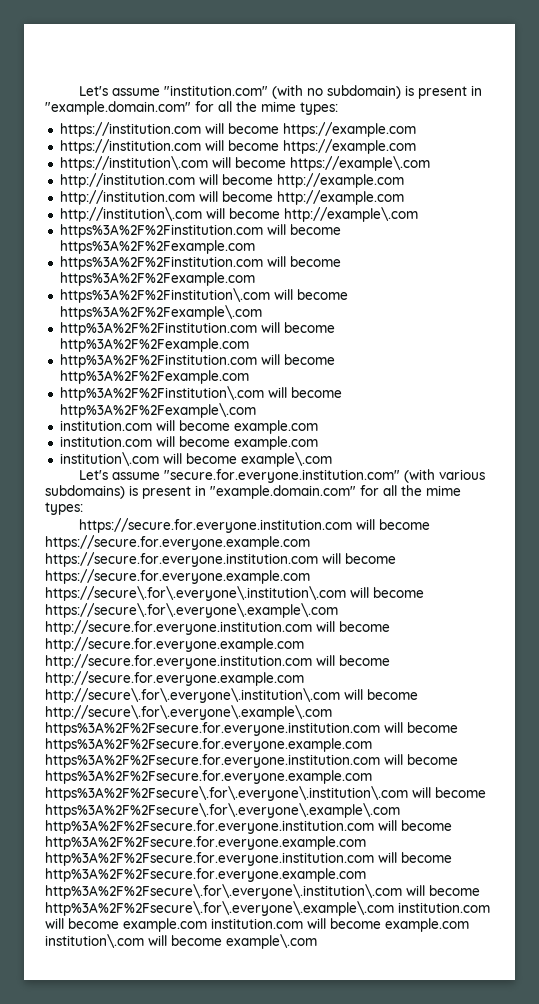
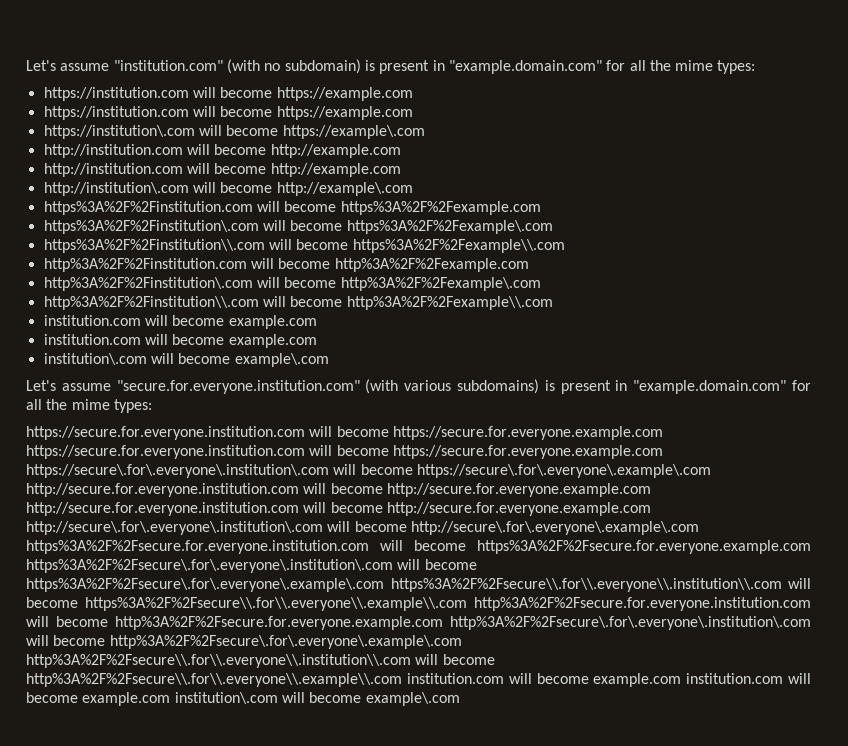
  http://institution\.com will become http://example\.com
- https%3A%2F%2Finstitution.com will become https%3A%2F%2Fexample.com
  https%3A%2F%2Finstitution\.com will become https%3A%2F%2Fexample\.com
- http%3A%2F%2Finstitution.com will become http%3A%2F%2Fexample.com
+ https%3A%2F%2Finstitution\\.com will become https%3A%2F%2Fexample\\.com
+ http%3A%2F%2Finstitution\\.com will become http%3A%2F%2Fexample\\.com
- https://secure.for.everyone.institution.com will become https://secure.for.everyone.example.com https://secure.for.everyone.institution.com will become https://secure.for.everyone.example.com https://secure\.for\.everyone\.institution\.com will become https://secure\.for\.everyone\.example\.com http://secure.for.everyone.institution.com will become http://secure.for.everyone.example.com http://secure.for.everyone.institution.com will become http://secure.for.everyone.example.com http://secure\.for\.everyone\.institution\.com will become http://secure\.for\.everyone\.example\.com https%3A%2F%2Fsecure.for.everyone.institution.com will become https%3A%2F%2Fsecure.for.everyone.example.com https%3A%2F%2Fsecure.for.everyone.institution.com will become https%3A%2F%2Fsecure.for.everyone.example.com https%3A%2F%2Fsecure\.for\.everyone\.institution\.com will become https%3A%2F%2Fsecure\.for\.everyone\.example\.com http%3A%2F%2Fsecure.for.everyone.institution.com will become http%3A%2F%2Fsecure.for.everyone.example.com http%3A%2F%2Fsecure.for.everyone.institution.com will become http%3A%2F%2Fsecure.for.everyone.example.com http%3A%2F%2Fsecure\.for\.everyone\.institution\.com will become http%3A%2F%2Fsecure\.for\.everyone\.example\.com institution.com will become example.com institution.com will become example.com institution\.com will become example\.com
+ https://secure.for.everyone.institution.com will become https://secure.for.everyone.example.com https://secure.for.everyone.institution.com will become https://secure.for.everyone.example.com https://secure\.for\.everyone\.institution\.com will become https://secure\.for\.everyone\.example\.com http://secure.for.everyone.institution.com will become http://secure.for.everyone.example.com http://secure.for.everyone.institution.com will become http://secure.for.everyone.example.com http://secure\.for\.everyone\.institution\.com will become http://secure\.for\.everyone\.example\.com https%3A%2F%2Fsecure.for.everyone.institution.com will become https%3A%2F%2Fsecure.for.everyone.example.com https%3A%2F%2Fsecure\.for\.everyone\.institution\.com will become https%3A%2F%2Fsecure\.for\.everyone\.example\.com https%3A%2F%2Fsecure\\.for\\.everyone\\.institution\\.com will become https%3A%2F%2Fsecure\\.for\\.everyone\\.example\\.com http%3A%2F%2Fsecure.for.everyone.institution.com will become http%3A%2F%2Fsecure.for.everyone.example.com http%3A%2F%2Fsecure\.for\.everyone\.institution\.com will become http%3A%2F%2Fsecure\.for\.everyone\.example\.com http%3A%2F%2Fsecure\\.for\\.everyone\\.institution\\.com will become http%3A%2F%2Fsecure\\.for\\.everyone\\.example\\.com institution.com will become example.com institution.com will become example.com institution\.com will become example\.com

